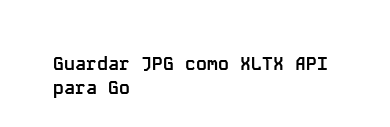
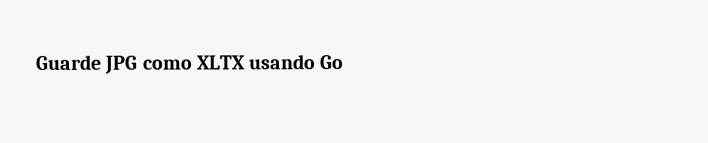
- Guardar JPG como XLTX API para Go
+ Guarde JPG como XLTX usando Go

